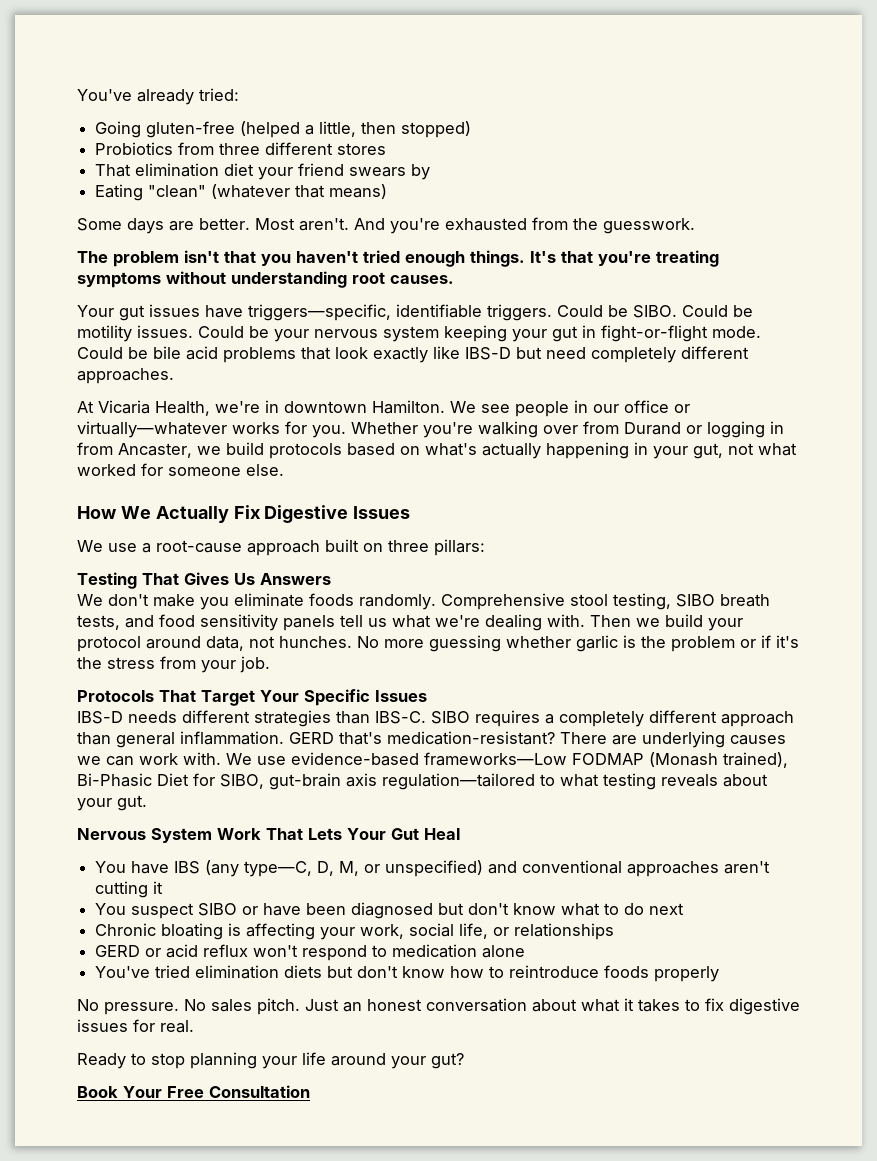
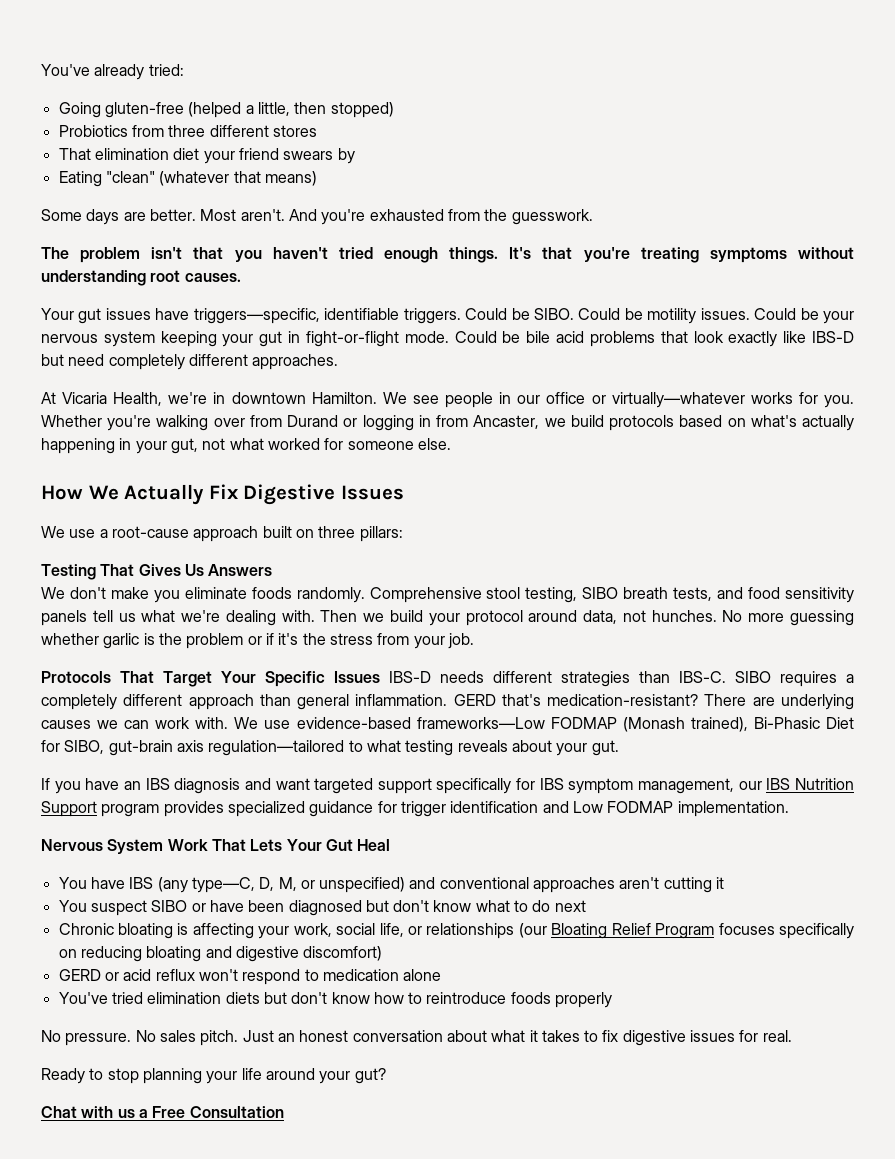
- Protocols That Target Your Specific Issues
- IBS-D needs different strategies than IBS-C.
+ Protocols That Target Your Specific Issues IBS-D needs different strategies than IBS-C.
+ If you have an IBS diagnosis and want targeted support specifically for IBS symptom management, our IBS Nutrition Support program provides specialized guidance for trigger identification and Low FODMAP implementation.
- Chronic bloating is affecting your work, social life, or relationships
+ Chronic bloating is affecting your work, social life, or relationships (our Bloating Relief Program focuses specifically on reducing bloating and digestive discomfort)
- Book Your Free Consultation
+ Chat with us a Free Consultation

